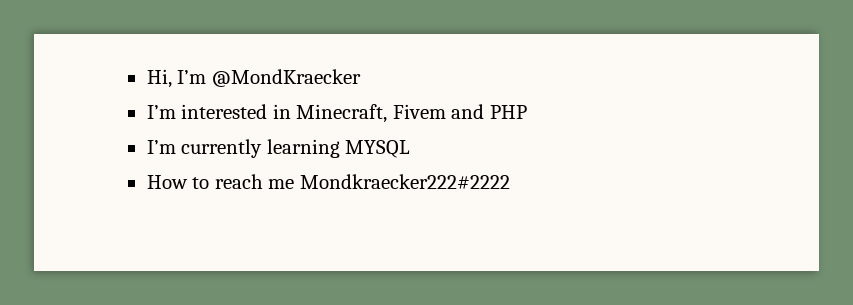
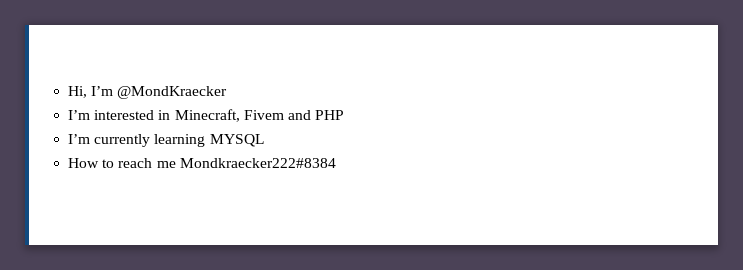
- How to reach me Mondkraecker222#2222
+ How to reach me Mondkraecker222#8384

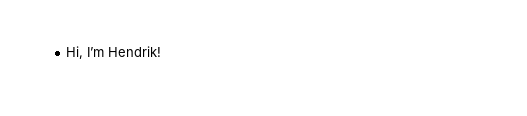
- Hi, I’m @MondKraecker
- I’m interested in Minecraft, Fivem and PHP
- I’m currently learning MYSQL
- How to reach me Mondkraecker222#8384
+ Hi, I’m Hendrik!

